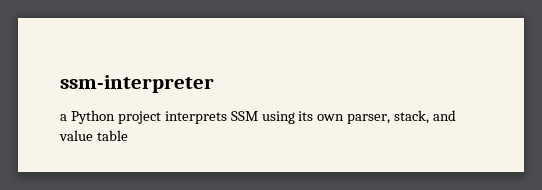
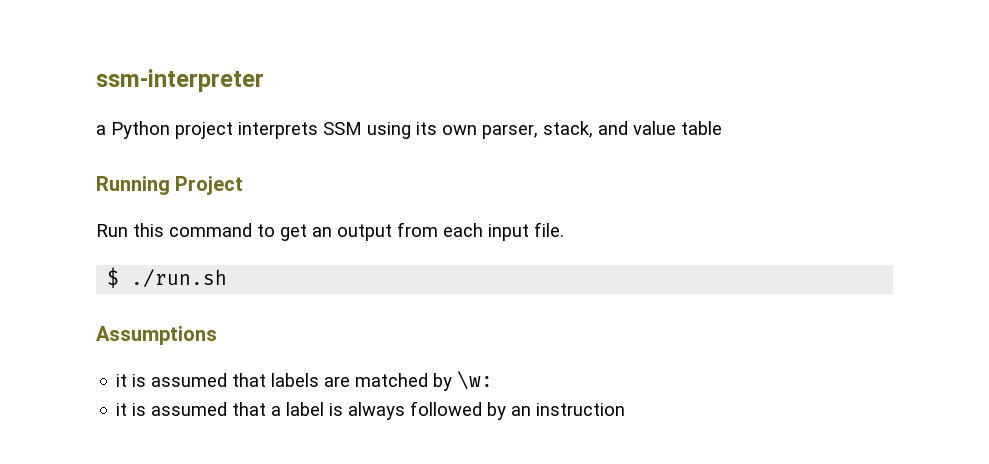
+ Running Project
+ Run this command to get an output from each input file.
+ $ ./run.sh
+ Assumptions
+ it is assumed that labels are matched by \w:
+ it is assumed that a label is always followed by an instruction

